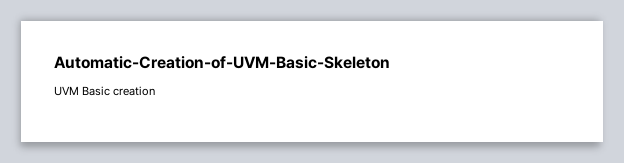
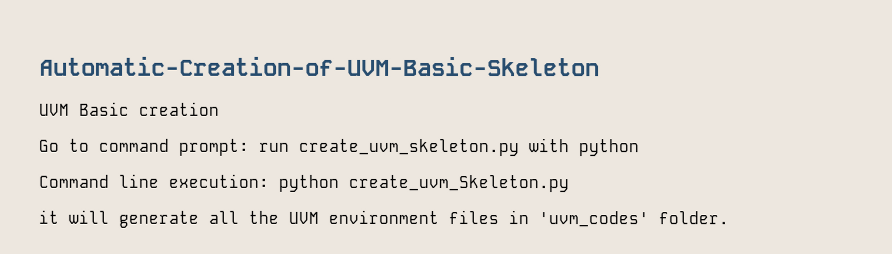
+ Go to command prompt: run create_uvm_skeleton.py with python
+ Command line execution: python create_uvm_Skeleton.py
+ it will generate all the UVM environment files in 'uvm_codes' folder.

